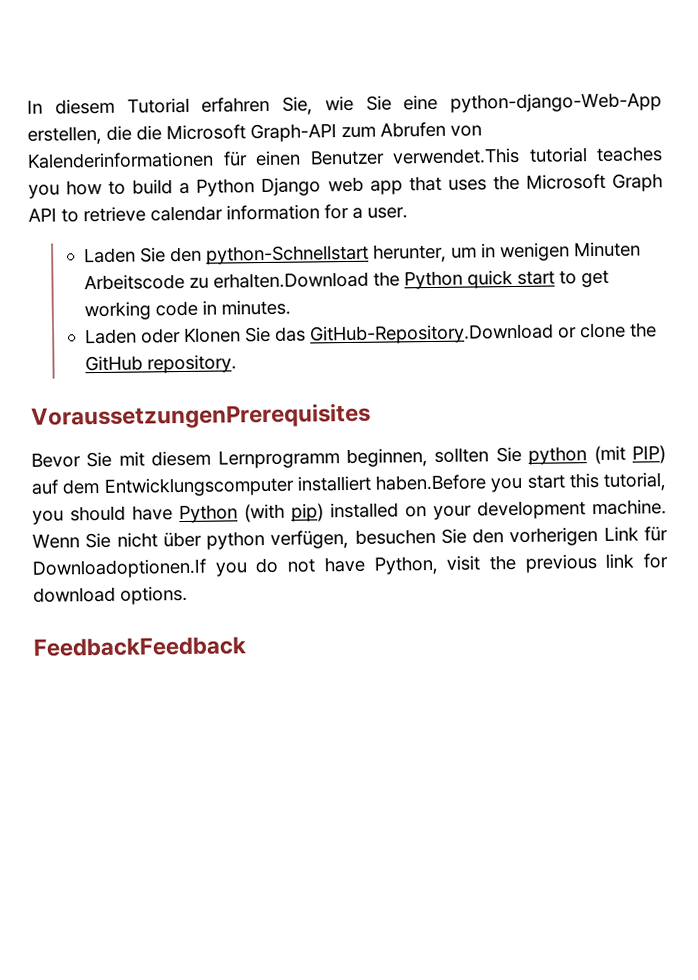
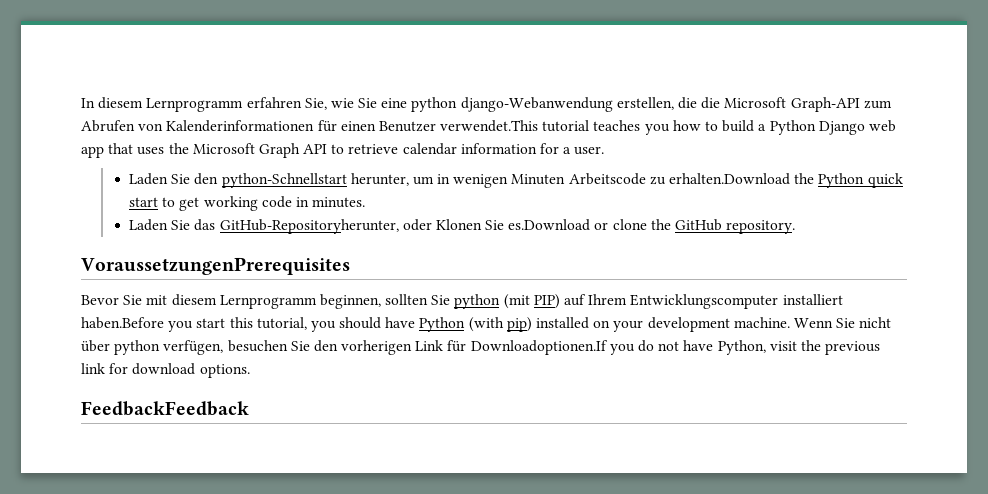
- In diesem Tutorial erfahren Sie, wie Sie eine python-django-Web-App erstellen, die die Microsoft Graph-API zum Abrufen von Kalenderinformationen für einen Benutzer verwendet.This tutorial teaches you how to build a Python Django web app that uses the Microsoft Graph API to retrieve calendar information for a user.
+ In diesem Lernprogramm erfahren Sie, wie Sie eine python django-Webanwendung erstellen, die die Microsoft Graph-API zum Abrufen von Kalenderinformationen für einen Benutzer verwendet.This tutorial teaches you how to build a Python Django web app that uses the Microsoft Graph API to retrieve calendar information for a user.
- Laden oder Klonen Sie das GitHub-Repository.Download or clone the GitHub repository.
+ Laden Sie das GitHub-Repositoryherunter, oder Klonen Sie es.Download or clone the GitHub repository.
- Bevor Sie mit diesem Lernprogramm beginnen, sollten Sie python (mit PIP) auf dem Entwicklungscomputer installiert haben.Before you start this tutorial, you should have Python (with pip) installed on your development machine.
+ Bevor Sie mit diesem Lernprogramm beginnen, sollten Sie python (mit PIP) auf Ihrem Entwicklungscomputer installiert haben.Before you start this tutorial, you should have Python (with pip) installed on your development machine.

